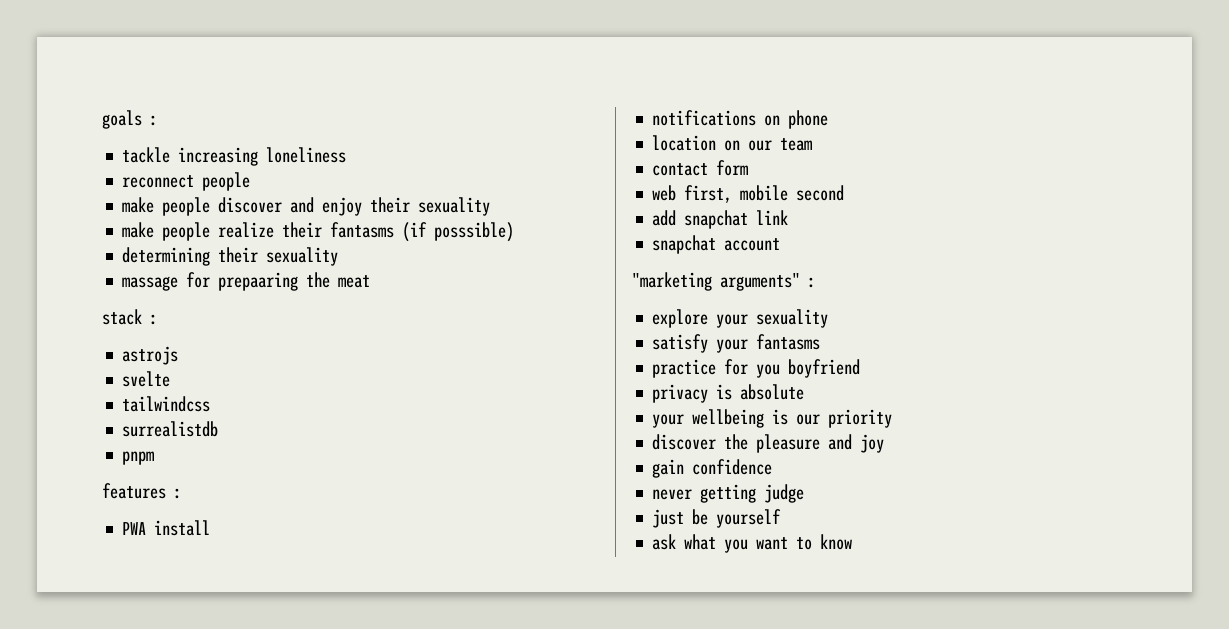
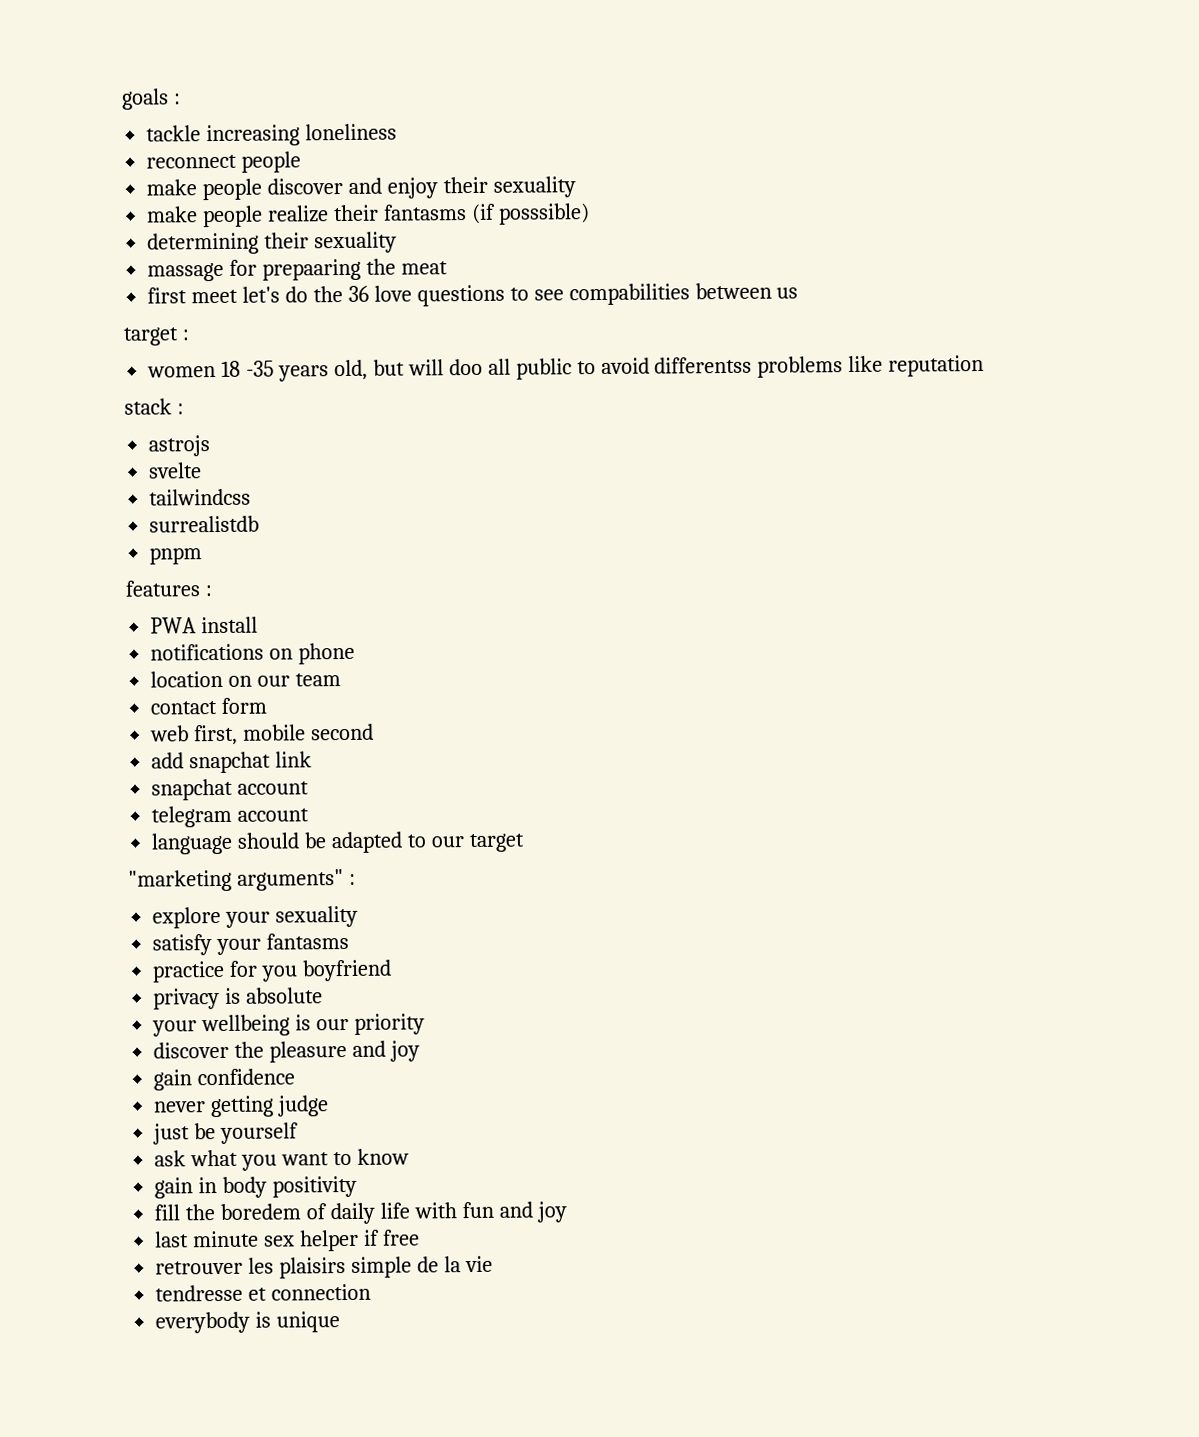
+ first meet let's do the 36 love questions to see compabilities between us
+ target :
+ women 18 -35 years old, but will doo all public to avoid differentss problems like reputation
+ telegram account
+ language should be adapted to our target
+ gain in body positivity
+ fill the boredem of daily life with fun and joy
+ last minute sex helper if free
+ retrouver les plaisirs simple de la vie
+ tendresse et connection
+ everybody is unique

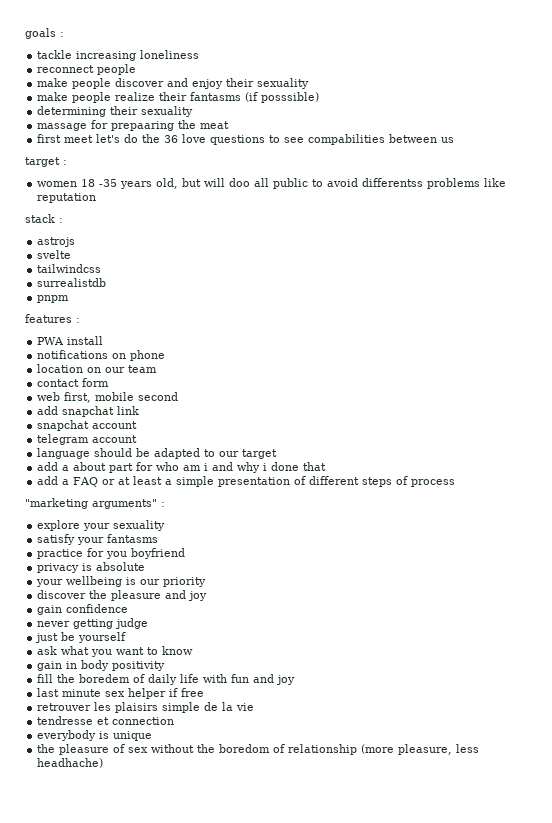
+ add a about part for who am i and why i done that
+ add a FAQ or at least a simple presentation of different steps of process
+ the pleasure of sex without the boredom of relationship (more pleasure, less headhache)

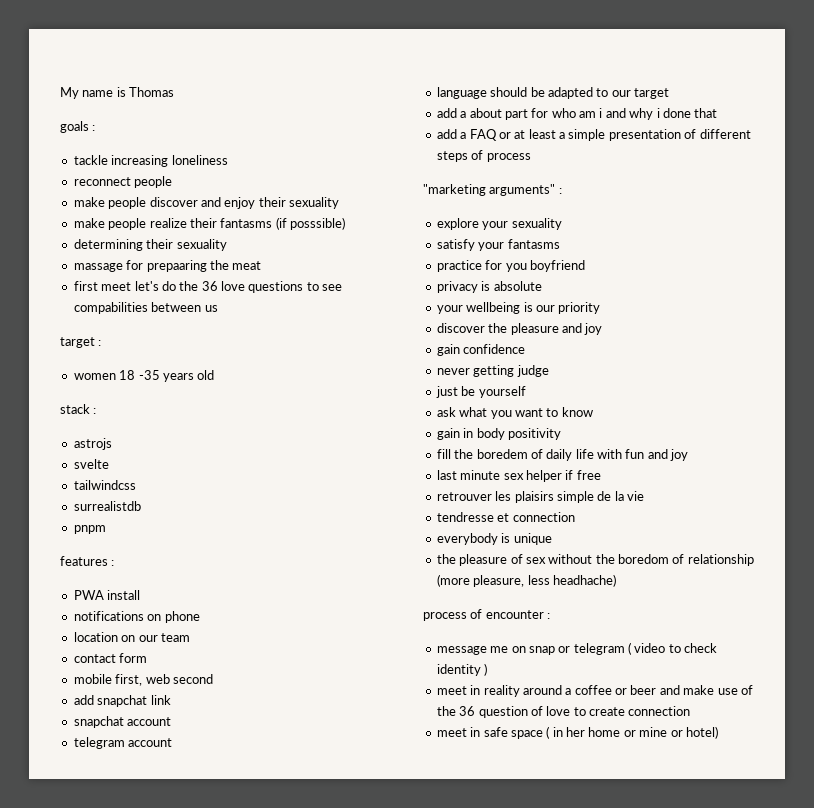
+ My name is Thomas
- women 18 -35 years old, but will doo all public to avoid differentss problems like reputation
+ women 18 -35 years old
- web first, mobile second
+ mobile first, web second
+ process of encounter :
+ message me on snap or telegram ( video to check identity )
+ meet in reality around a coffee or beer and make use of the 36 question of love to create connection
+ meet in safe space ( in her home or mine or hotel)

